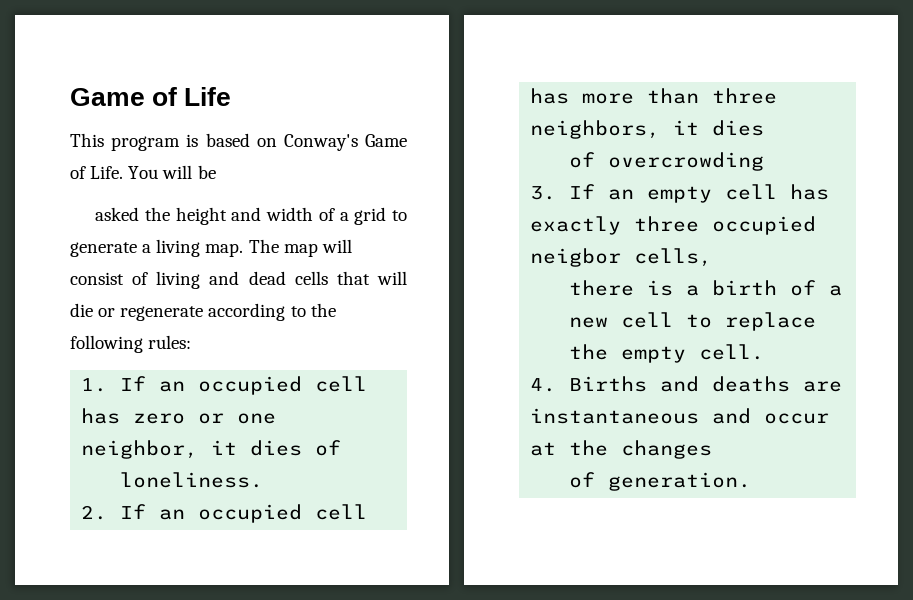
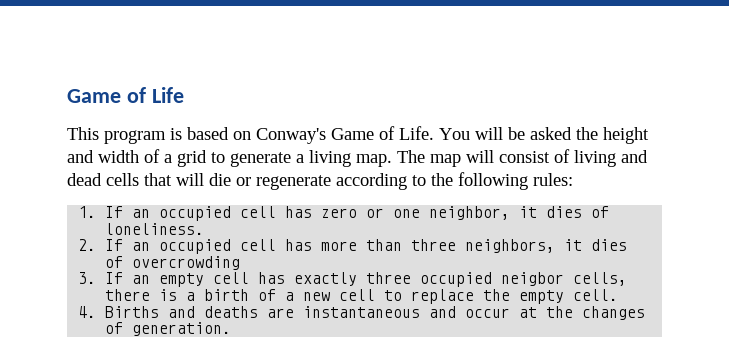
- You will be
- asked the height and width of a grid to generate a living map.
+ You will be asked the height and width of a grid to generate a living map.

